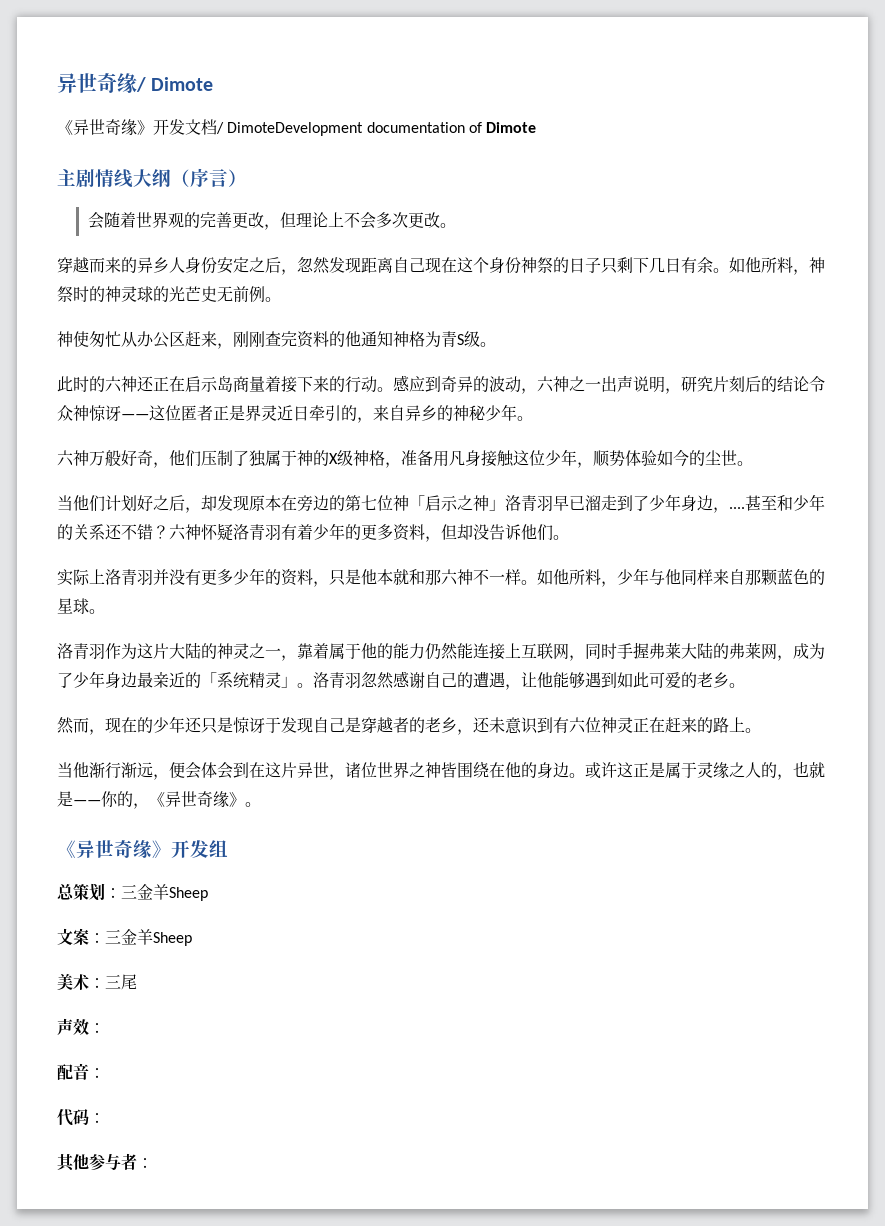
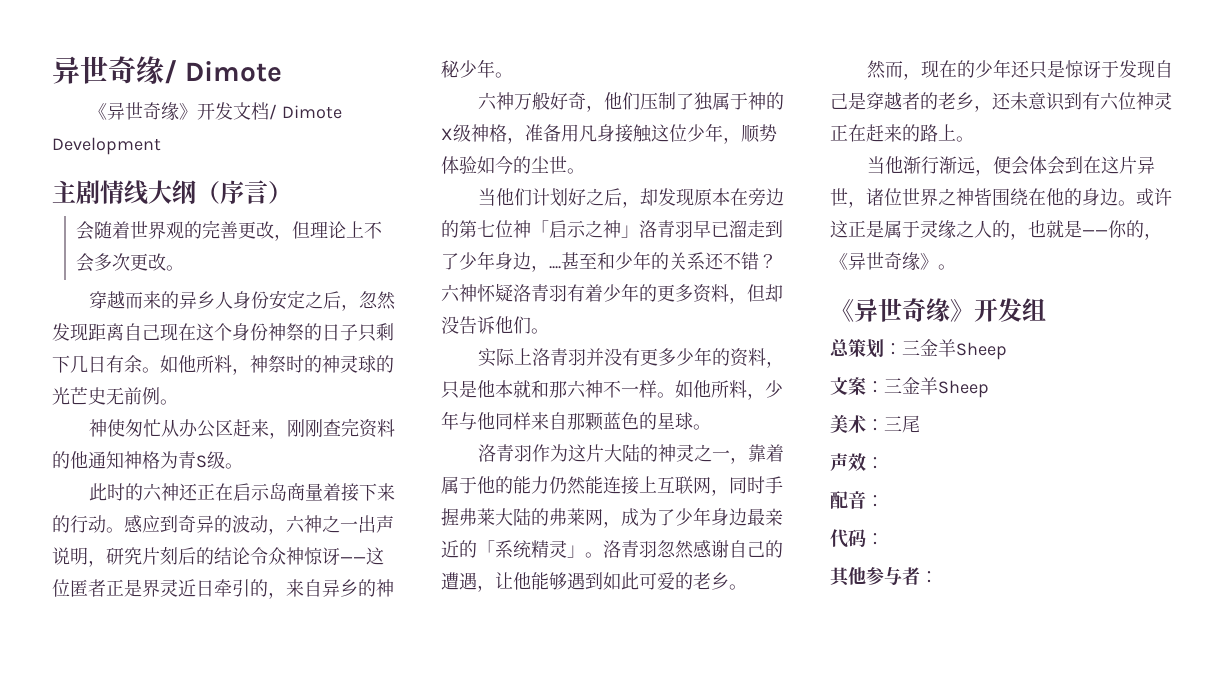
- 《异世奇缘》开发文档/ DimoteDevelopment documentation of Dimote
+ 《异世奇缘》开发文档/ Dimote Development

